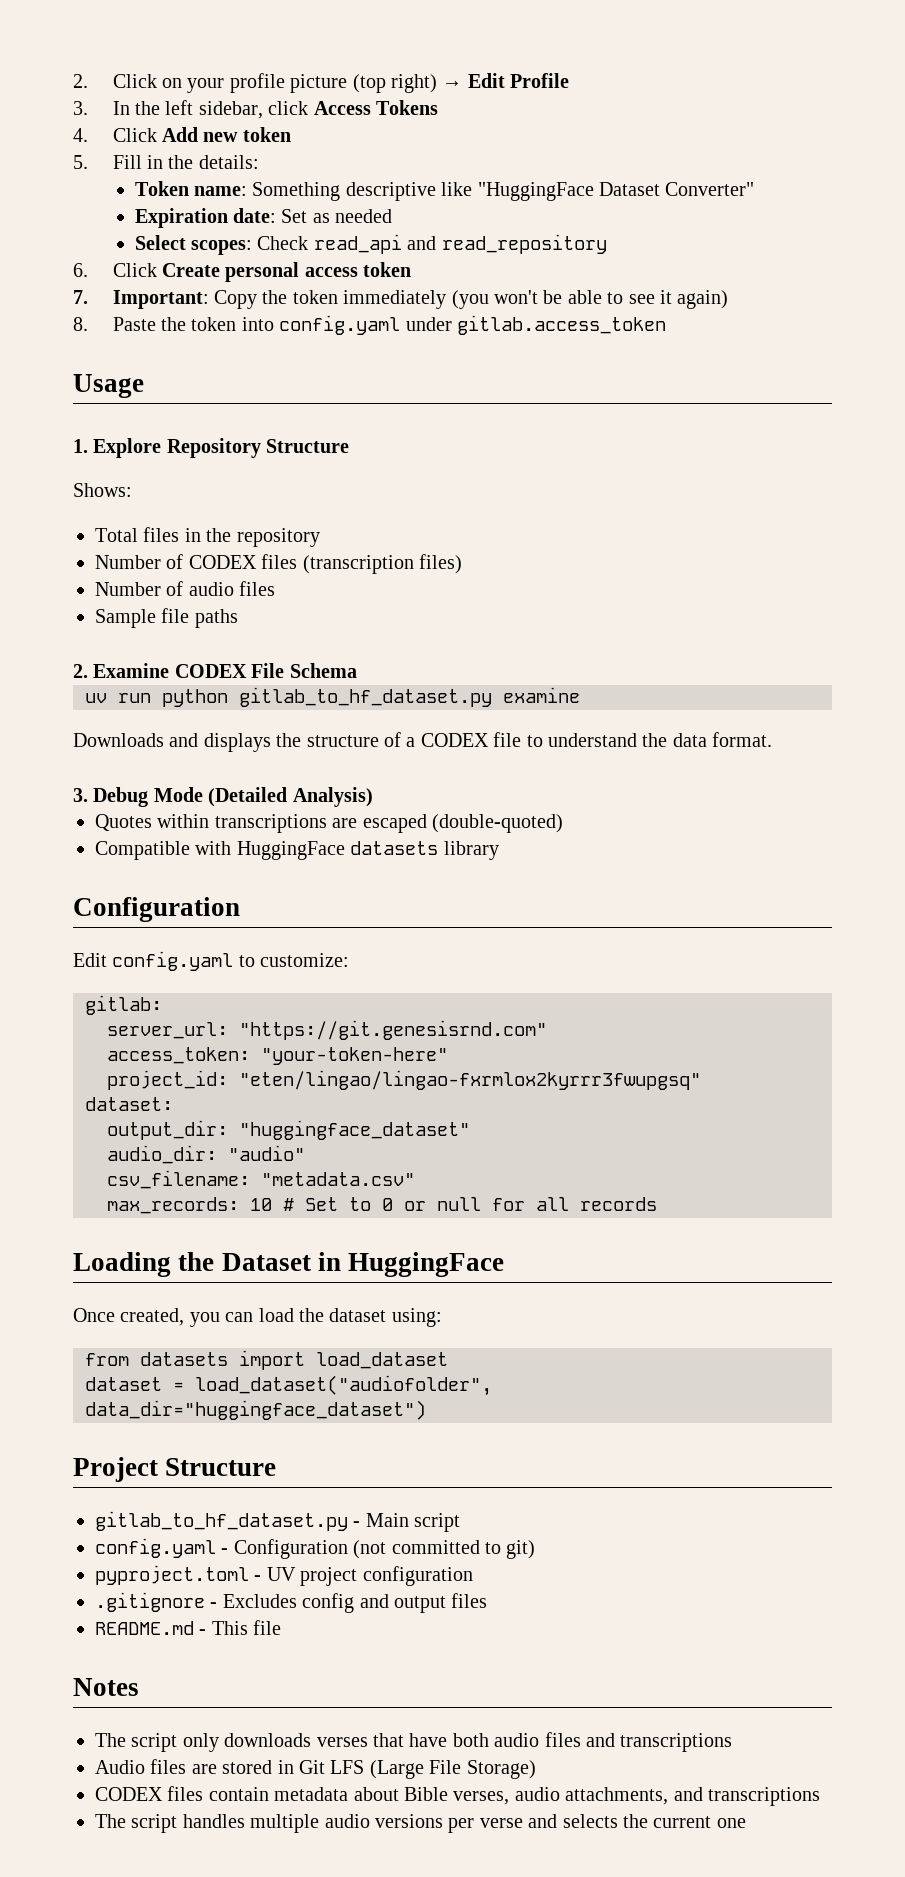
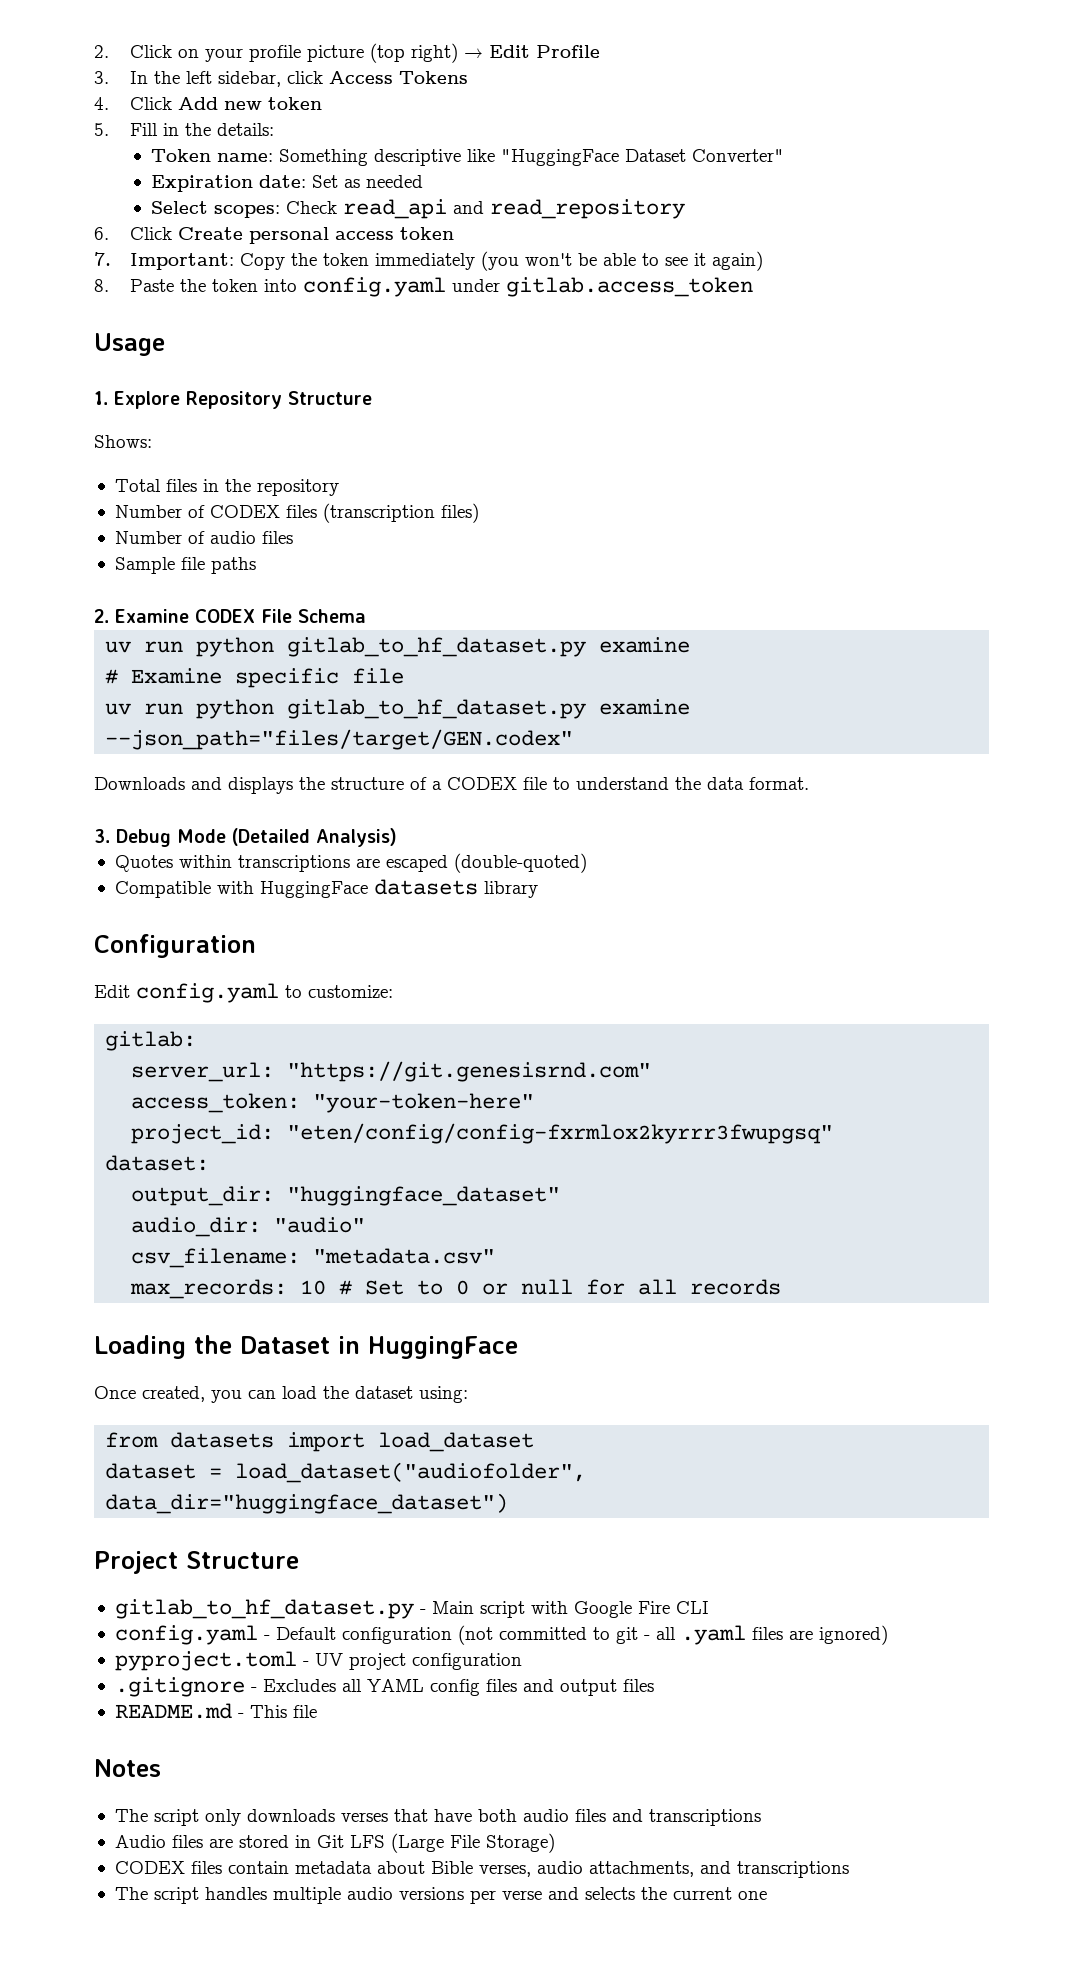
+ # Examine specific file
+ uv run python gitlab_to_hf_dataset.py examine --json_path="files/target/GEN.codex"
- project_id: "eten/lingao/lingao-fxrmlox2kyrrr3fwupgsq"
+ project_id: "eten/config/config-fxrmlox2kyrrr3fwupgsq"
- gitlab_to_hf_dataset.py - Main script
+ gitlab_to_hf_dataset.py - Main script with Google Fire CLI
- config.yaml - Configuration (not committed to git)
+ config.yaml - Default configuration (not committed to git - all .yaml files are ignored)
- .gitignore - Excludes config and output files
+ .gitignore - Excludes all YAML config files and output files

